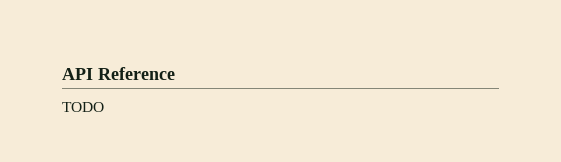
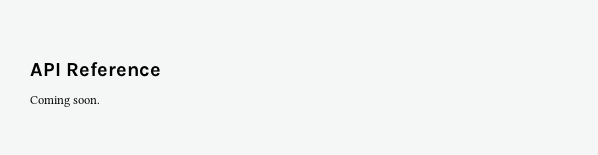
- TODO
+ Coming soon.

